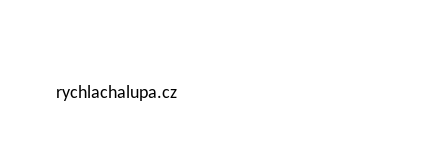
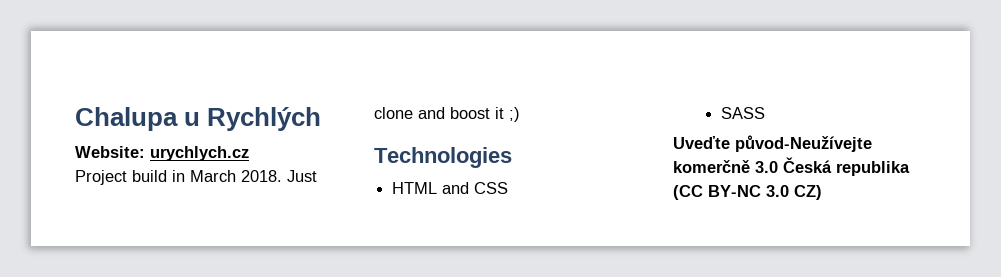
- rychlachalupa.cz
+ Chalupa u Rychlých
+ Website: urychlych.cz
+ Project build in March 2018. Just clone and boost it ;)
+ Technologies
+ HTML and CSS
+ SASS
+ Uveďte původ-Neužívejte komerčně 3.0 Česká republika (CC BY-NC 3.0 CZ)

